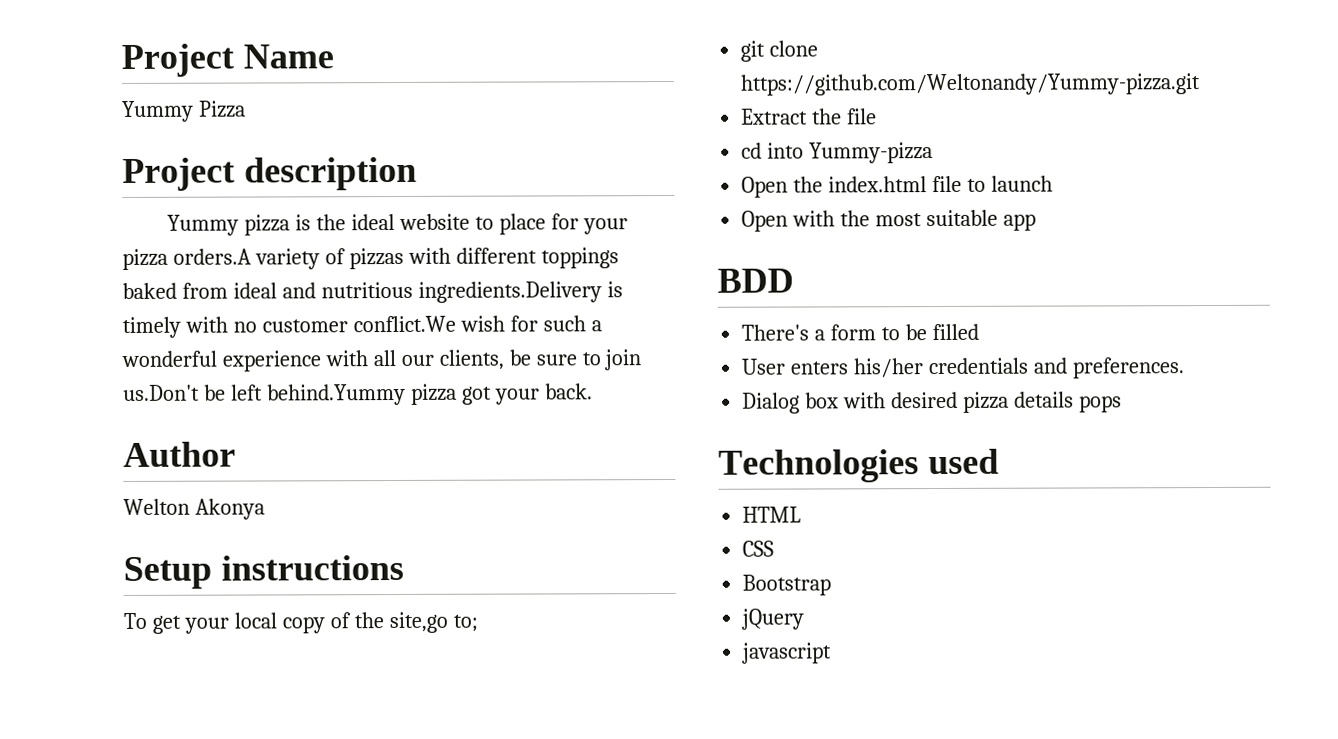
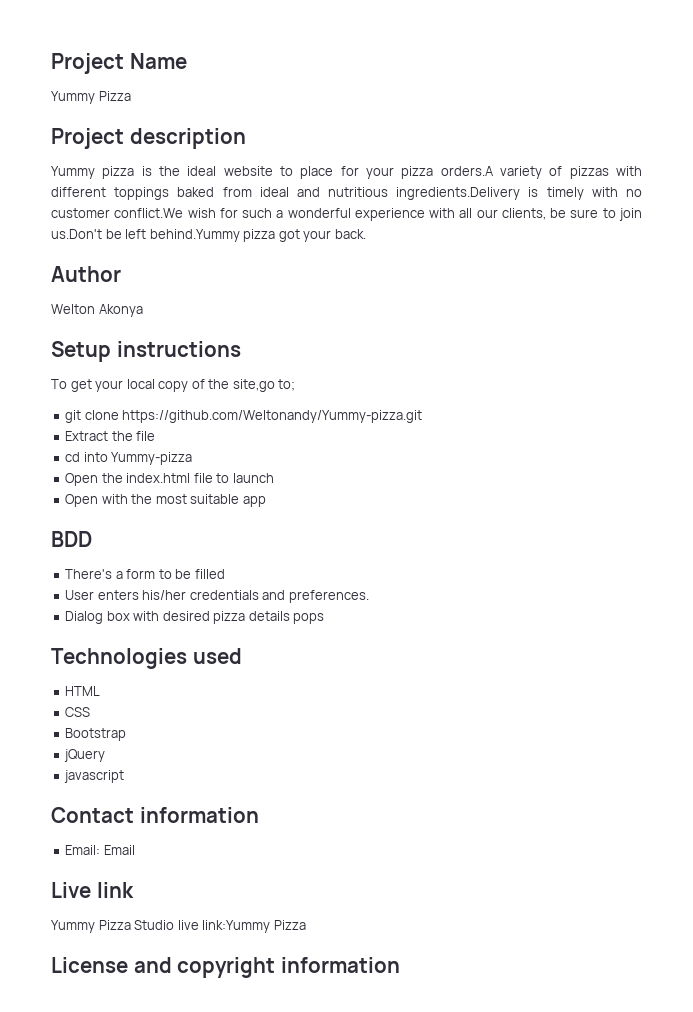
+ Contact information
+ Email: Email
+ Live link
+ Yummy Pizza Studio live link:Yummy Pizza
+ License and copyright information

